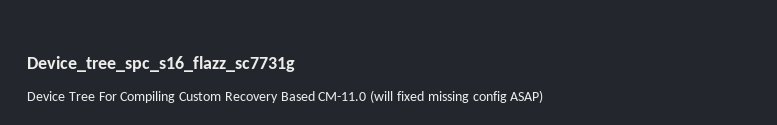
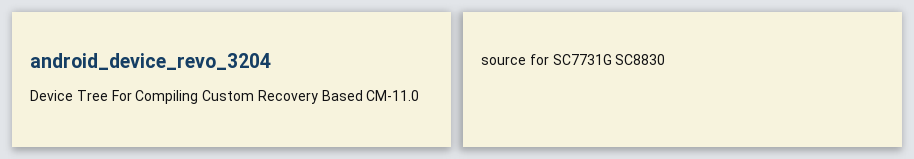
- Device_tree_spc_s16_flazz_sc7731g
+ android_device_revo_3204
- Device Tree For Compiling Custom Recovery Based CM-11.0 (will fixed missing config ASAP)
+ Device Tree For Compiling Custom Recovery Based CM-11.0 source for SC7731G SC8830

